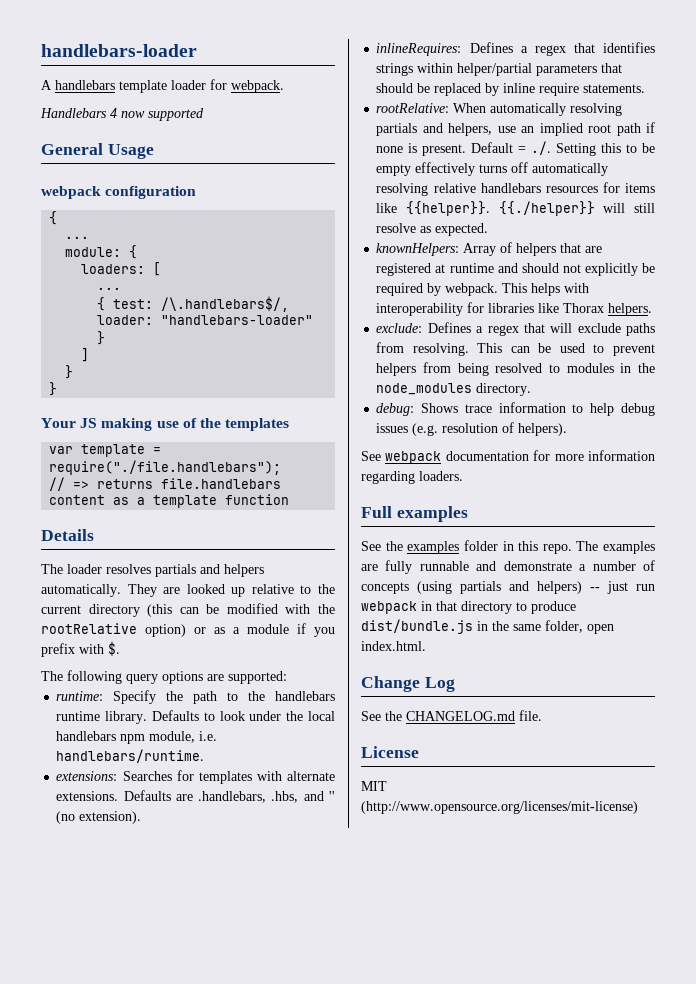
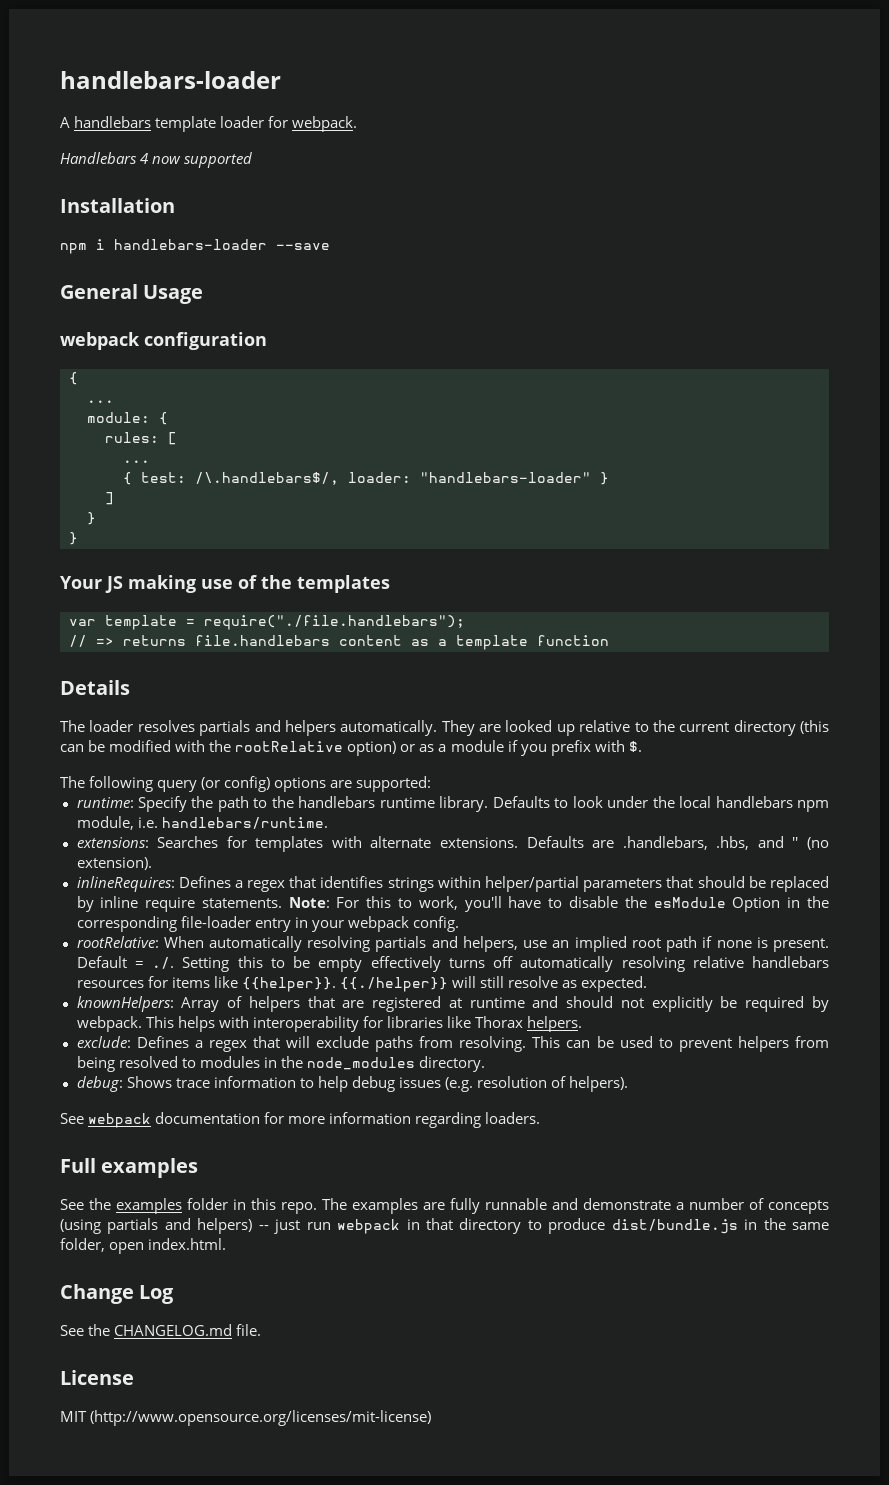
+ Installation
+ npm i handlebars-loader --save
- loaders: [
+ rules: [
- The following query options are supported:
+ The following query (or config) options are supported:
+ Note: For this to work, you'll have to disable the esModule Option in the corresponding file-loader entry in your webpack config.

